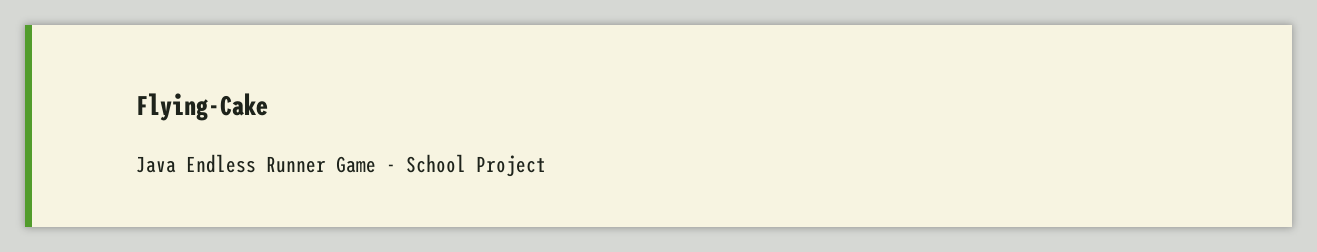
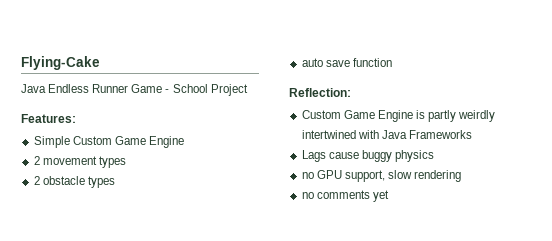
+ Features:
+ Simple Custom Game Engine
+ 2 movement types
+ 2 obstacle types
+ auto save function
+ Reflection:
+ Custom Game Engine is partly weirdly intertwined with Java Frameworks
+ Lags cause buggy physics
+ no GPU support, slow rendering
+ no comments yet

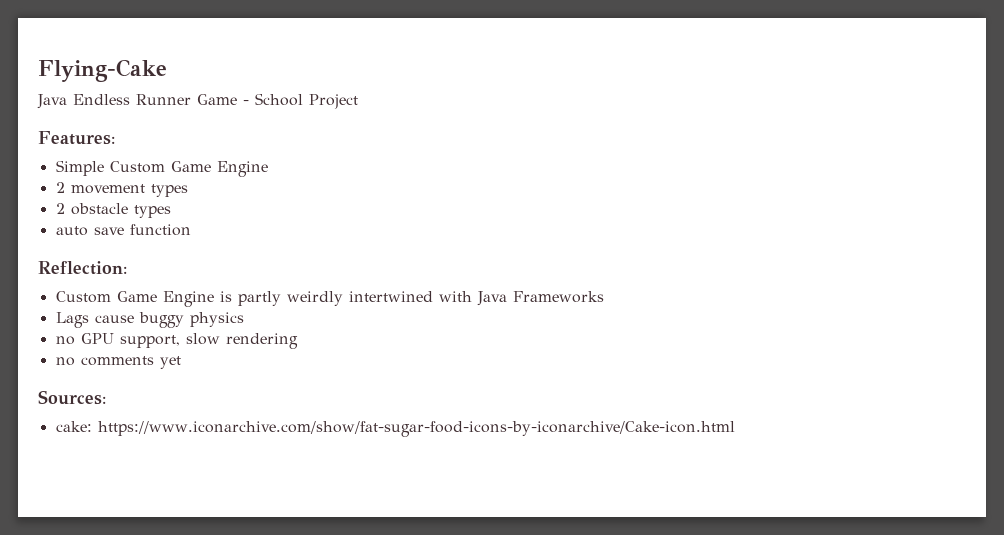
+ Sources:
+ cake: https://www.iconarchive.com/show/fat-sugar-food-icons-by-iconarchive/Cake-icon.html

